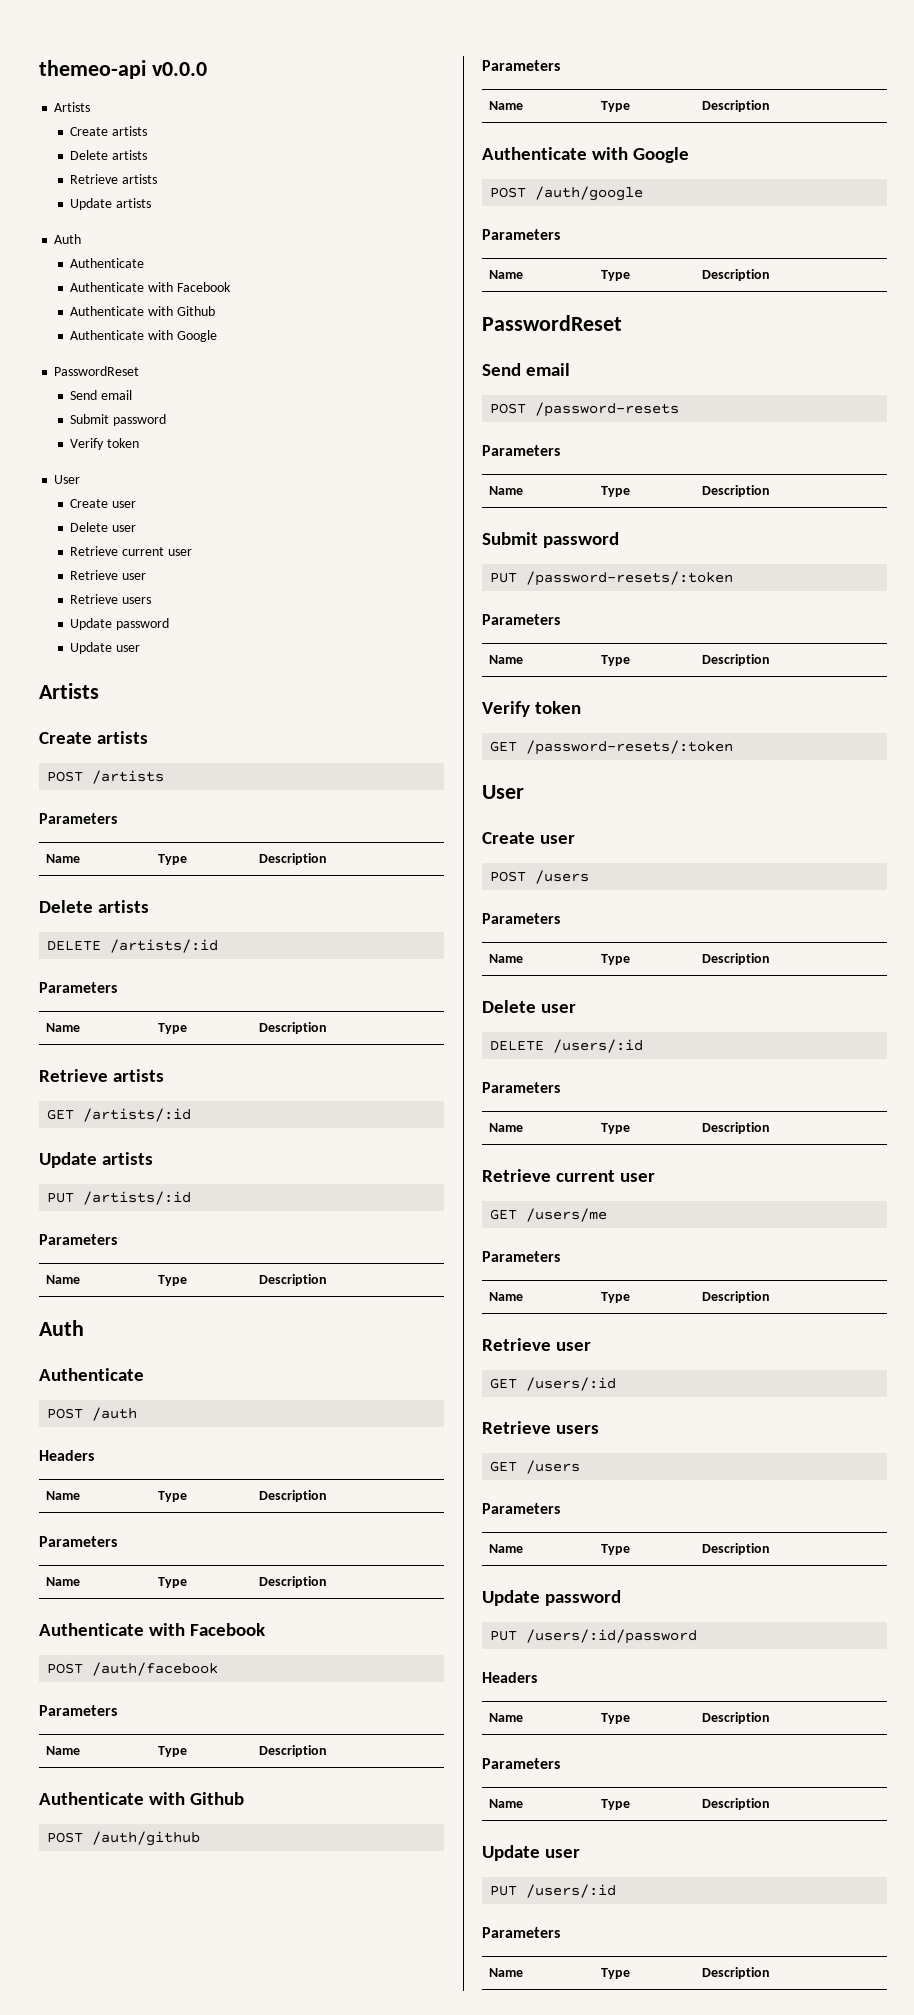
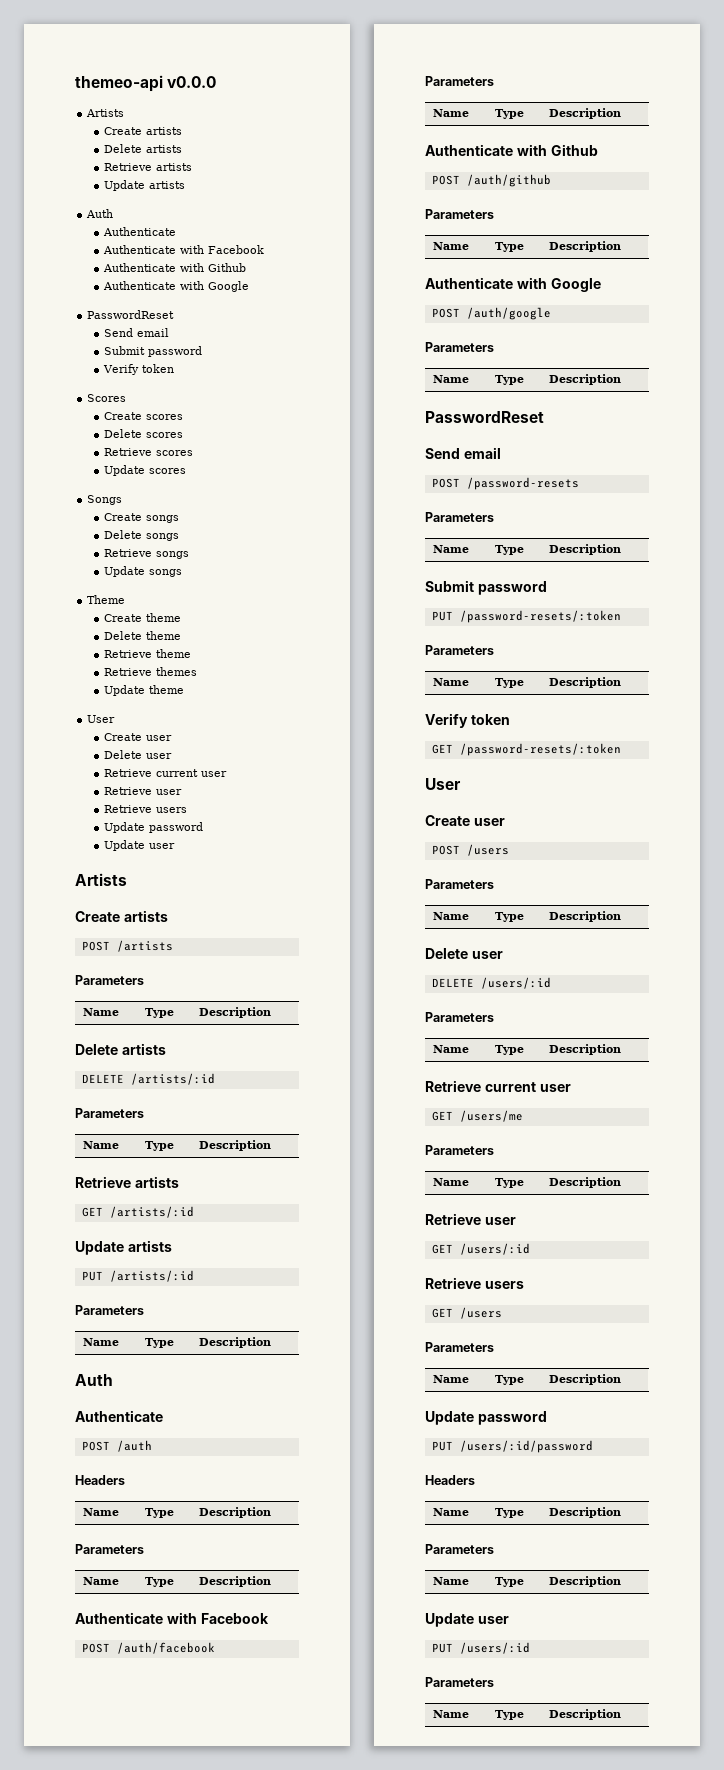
+ Scores
+ Create scores
+ Delete scores
+ Retrieve scores
+ Update scores
+ Songs
+ Create songs
+ Delete songs
+ Retrieve songs
+ Update songs
+ Theme
+ Create theme
+ Delete theme
+ Retrieve theme
+ Retrieve themes
+ Update theme

